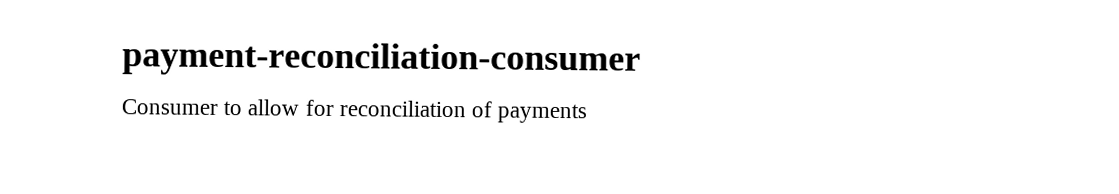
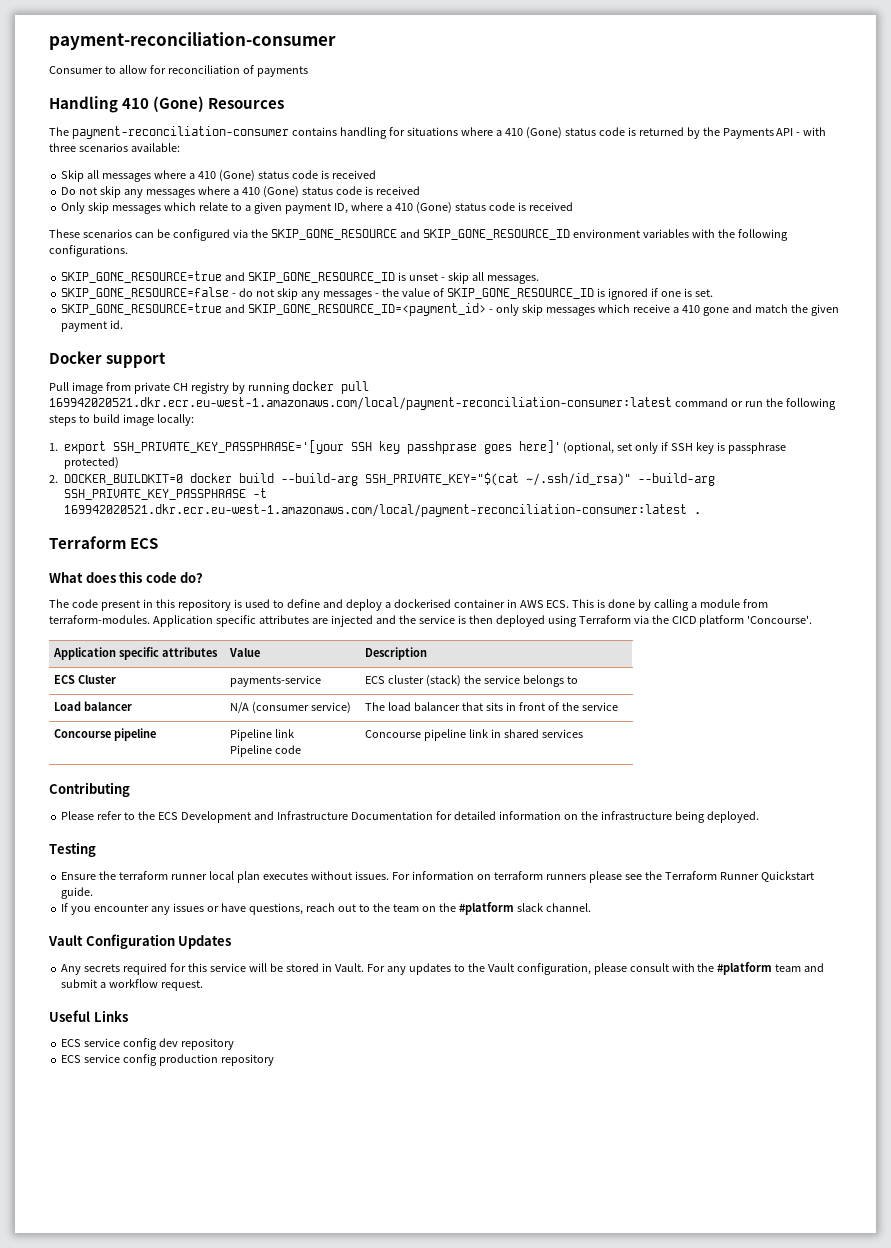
+ Handling 410 (Gone) Resources
+ The payment-reconciliation-consumer contains handling for situations where a 410 (Gone) status code is returned by the Payments API - with three scenarios available:
+ Skip all messages where a 410 (Gone) status code is received
+ Do not skip any messages where a 410 (Gone) status code is received
+ Only skip messages which relate to a given payment ID, where a 410 (Gone) status code is received
+ These scenarios can be configured via the SKIP_GONE_RESOURCE and SKIP_GONE_RESOURCE_ID environment variables with the following configurations.
+ SKIP_GONE_RESOURCE=true and SKIP_GONE_RESOURCE_ID is unset - skip all messages.
+ SKIP_GONE_RESOURCE=false - do not skip any messages - the value of SKIP_GONE_RESOURCE_ID is ignored if one is set.
+ SKIP_GONE_RESOURCE=true and SKIP_GONE_RESOURCE_ID=<payment_id> - only skip messages which receive a 410 gone and match the given payment id.
+ Docker support
+ Pull image from private CH registry by running docker pull 169942020521.dkr.ecr.eu-west-1.amazonaws.com/local/payment-reconciliation-consumer:latest command or run the following steps to build image locally:
+ 1. export SSH_PRIVATE_KEY_PASSPHRASE='[your SSH key passhprase goes here]' (optional, set only if SSH key is passphrase protected)
+ 2. DOCKER_BUILDKIT=0 docker build --build-arg SSH_PRIVATE_KEY="$(cat ~/.ssh/id_rsa)" --build-arg SSH_PRIVATE_KEY_PASSPHRASE -t 169942020521.dkr.ecr.eu-west-1.amazonaws.com/local/payment-reconciliation-consumer:latest .
+ Terraform ECS
+ What does this code do?
+ The code present in this repository is used to define and deploy a dockerised container in AWS ECS. This is done by calling a module from terraform-modules. Application specific attributes are injected and the service is then deployed using Terraform via the CICD platform 'Concourse'.
+ Application specific attributes | Value | Description
+ ECS Cluster | payments-service | ECS cluster (stack) the service belongs to
+ Load balancer | N/A (consumer service) | The load balancer that sits in front of the service
+ Concourse pipeline | Pipeline link
+ Pipeline code | Concourse pipeline link in shared services
+ Contributing
+ Please refer to the ECS Development and Infrastructure Documentation for detailed information on the infrastructure being deployed.
+ Testing
+ Ensure the terraform runner local plan executes without issues. For information on terraform runners please see the Terraform Runner Quickstart guide.
+ If you encounter any issues or have questions, reach out to the team on the #platform slack channel.
+ Vault Configuration Updates
+ Any secrets required for this service will be stored in Vault. For any updates to the Vault configuration, please consult with the #platform team and submit a workflow request.
+ Useful Links
+ ECS service config dev repository
+ ECS service config production repository

